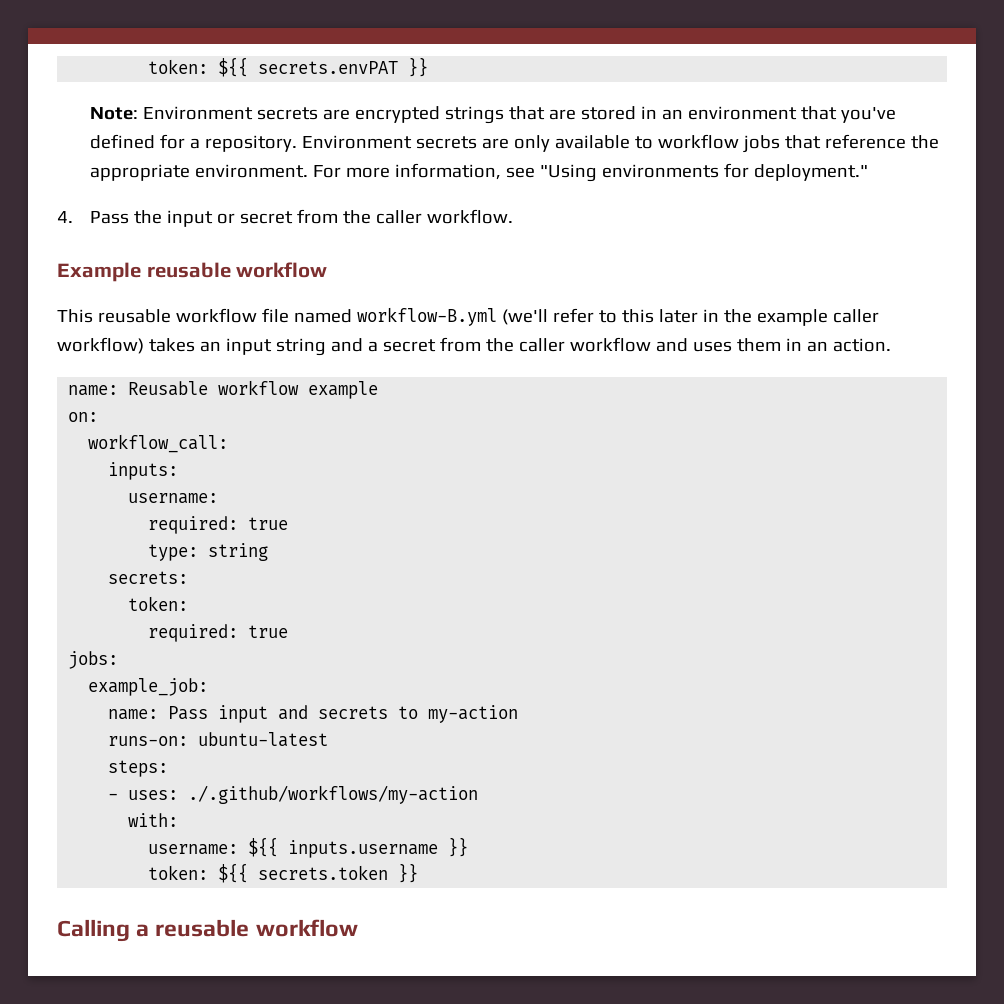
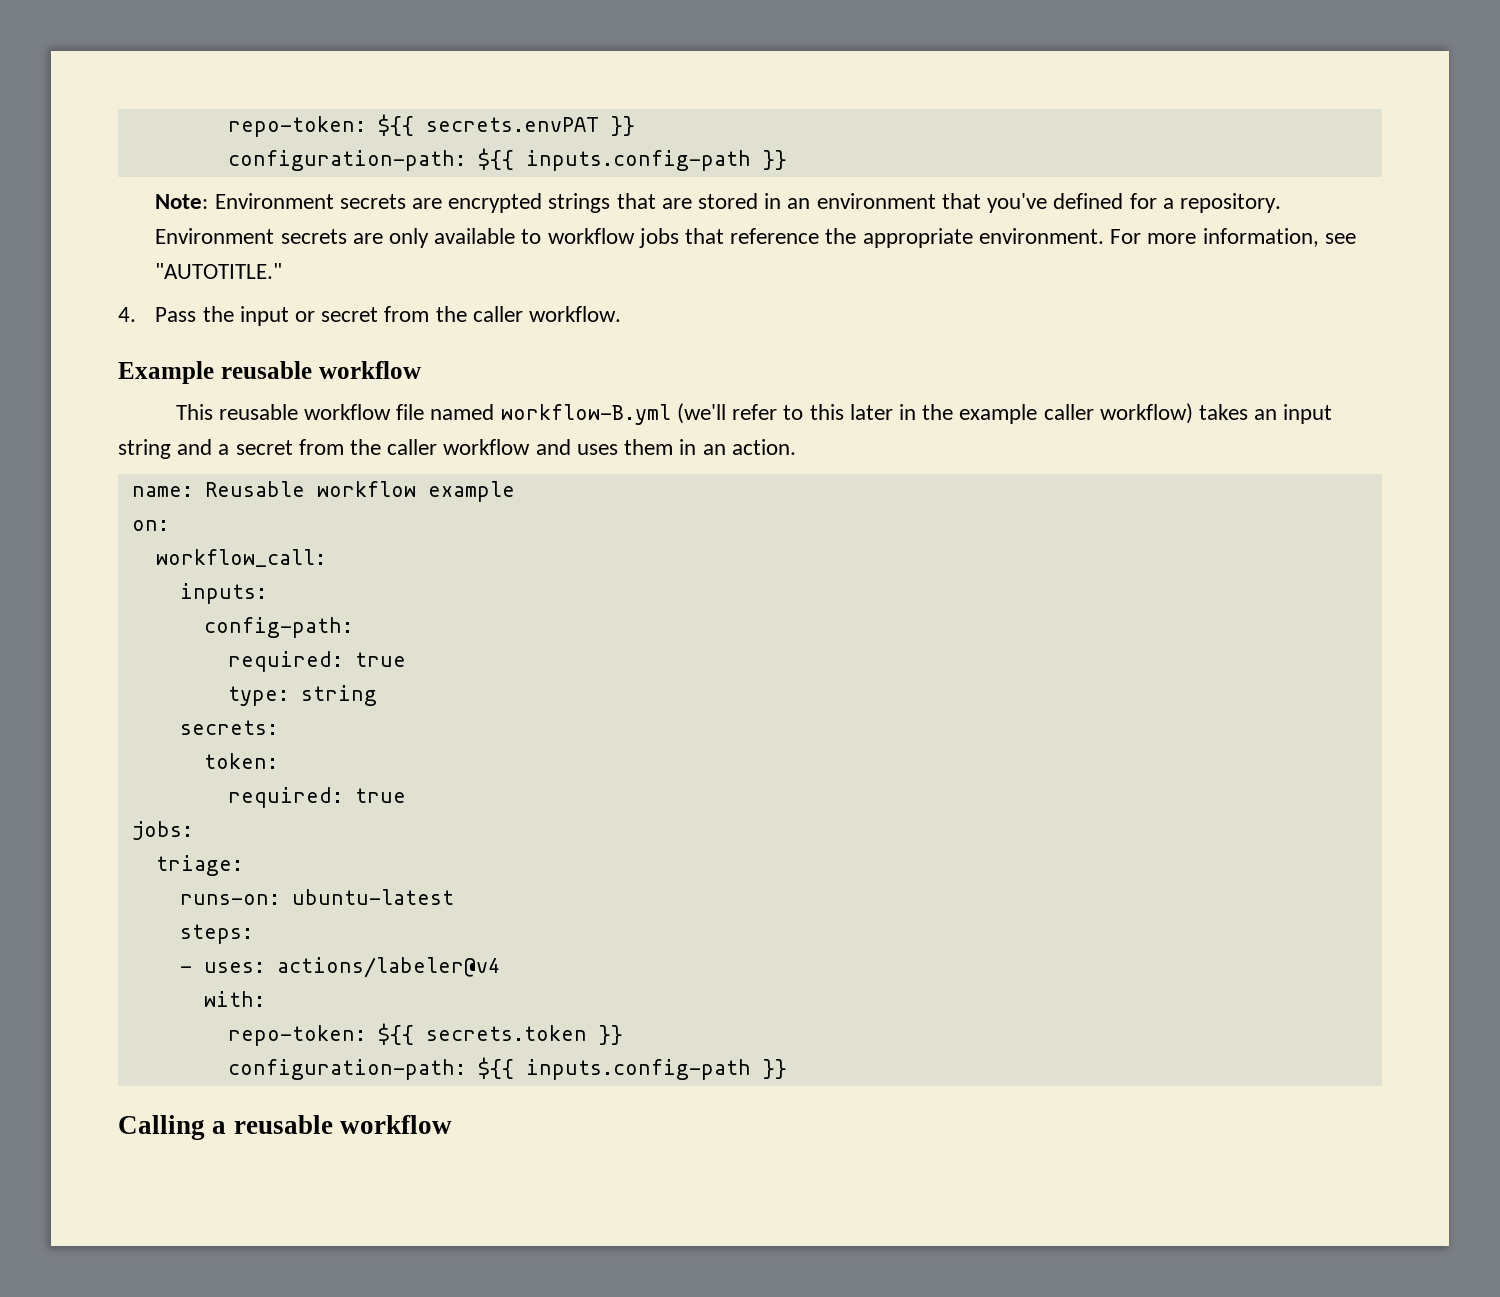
- token: ${{ secrets.envPAT }}
+ repo-token: ${{ secrets.envPAT }}
+ configuration-path: ${{ inputs.config-path }}
- For more information, see "Using environments for deployment."
+ For more information, see "AUTOTITLE."
  inputs:
- username:
+ config-path:
- example_job:
- name: Pass input and secrets to my-action
+ triage:
- - uses: ./.github/workflows/my-action
+ - uses: actions/labeler@v4
- username: ${{ inputs.username }}
- token: ${{ secrets.token }}
+ repo-token: ${{ secrets.token }}
+ configuration-path: ${{ inputs.config-path }}

